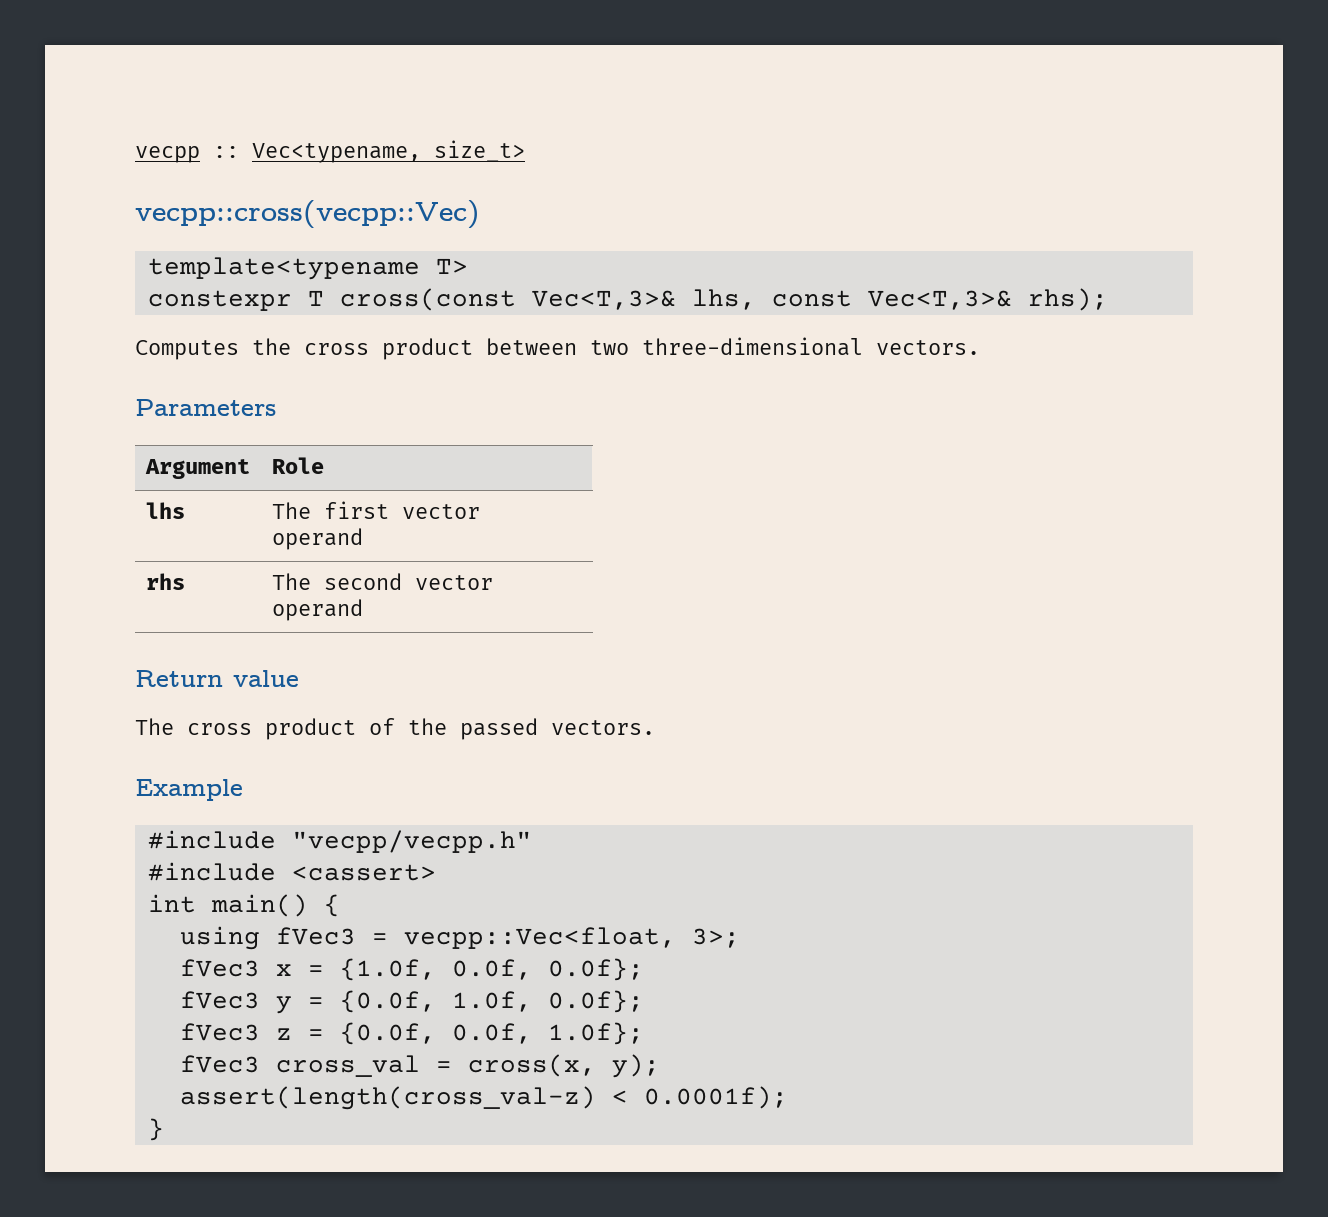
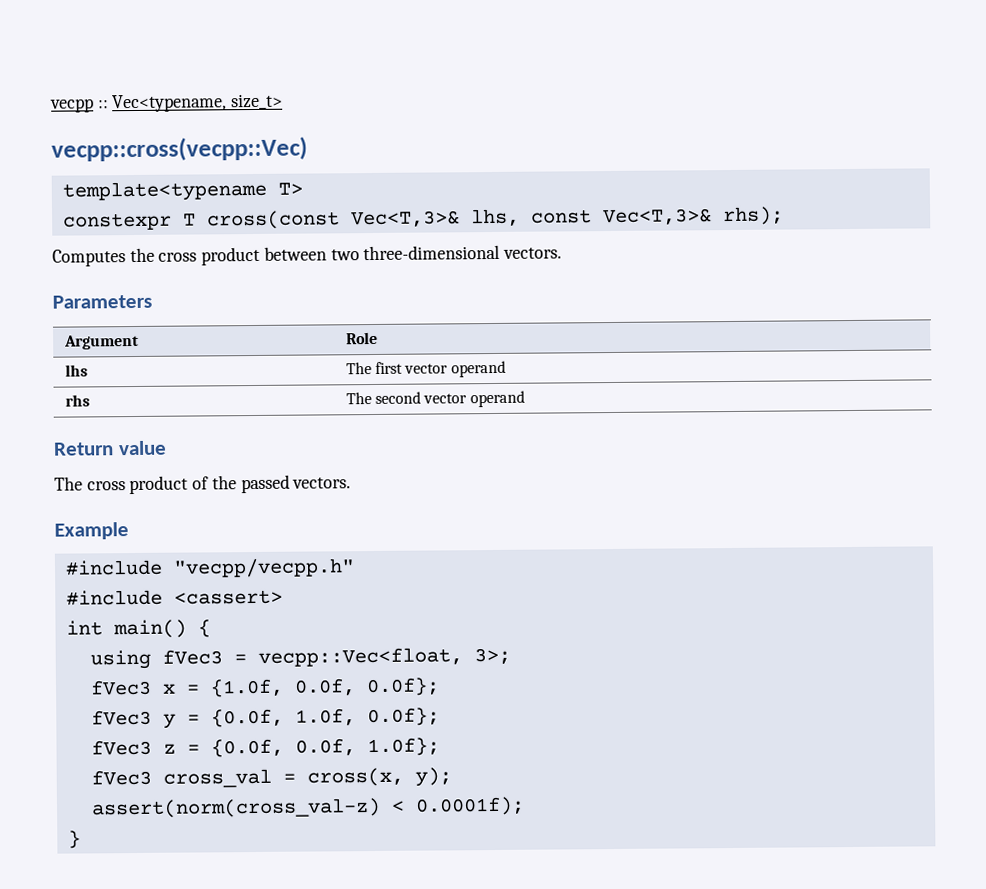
- assert(length(cross_val-z) < 0.0001f);
+ assert(norm(cross_val-z) < 0.0001f);

